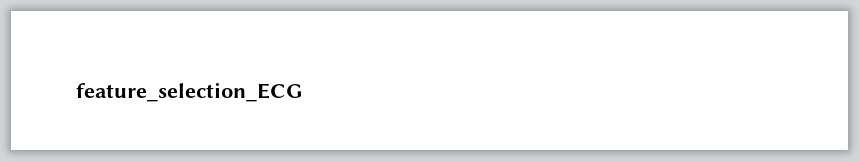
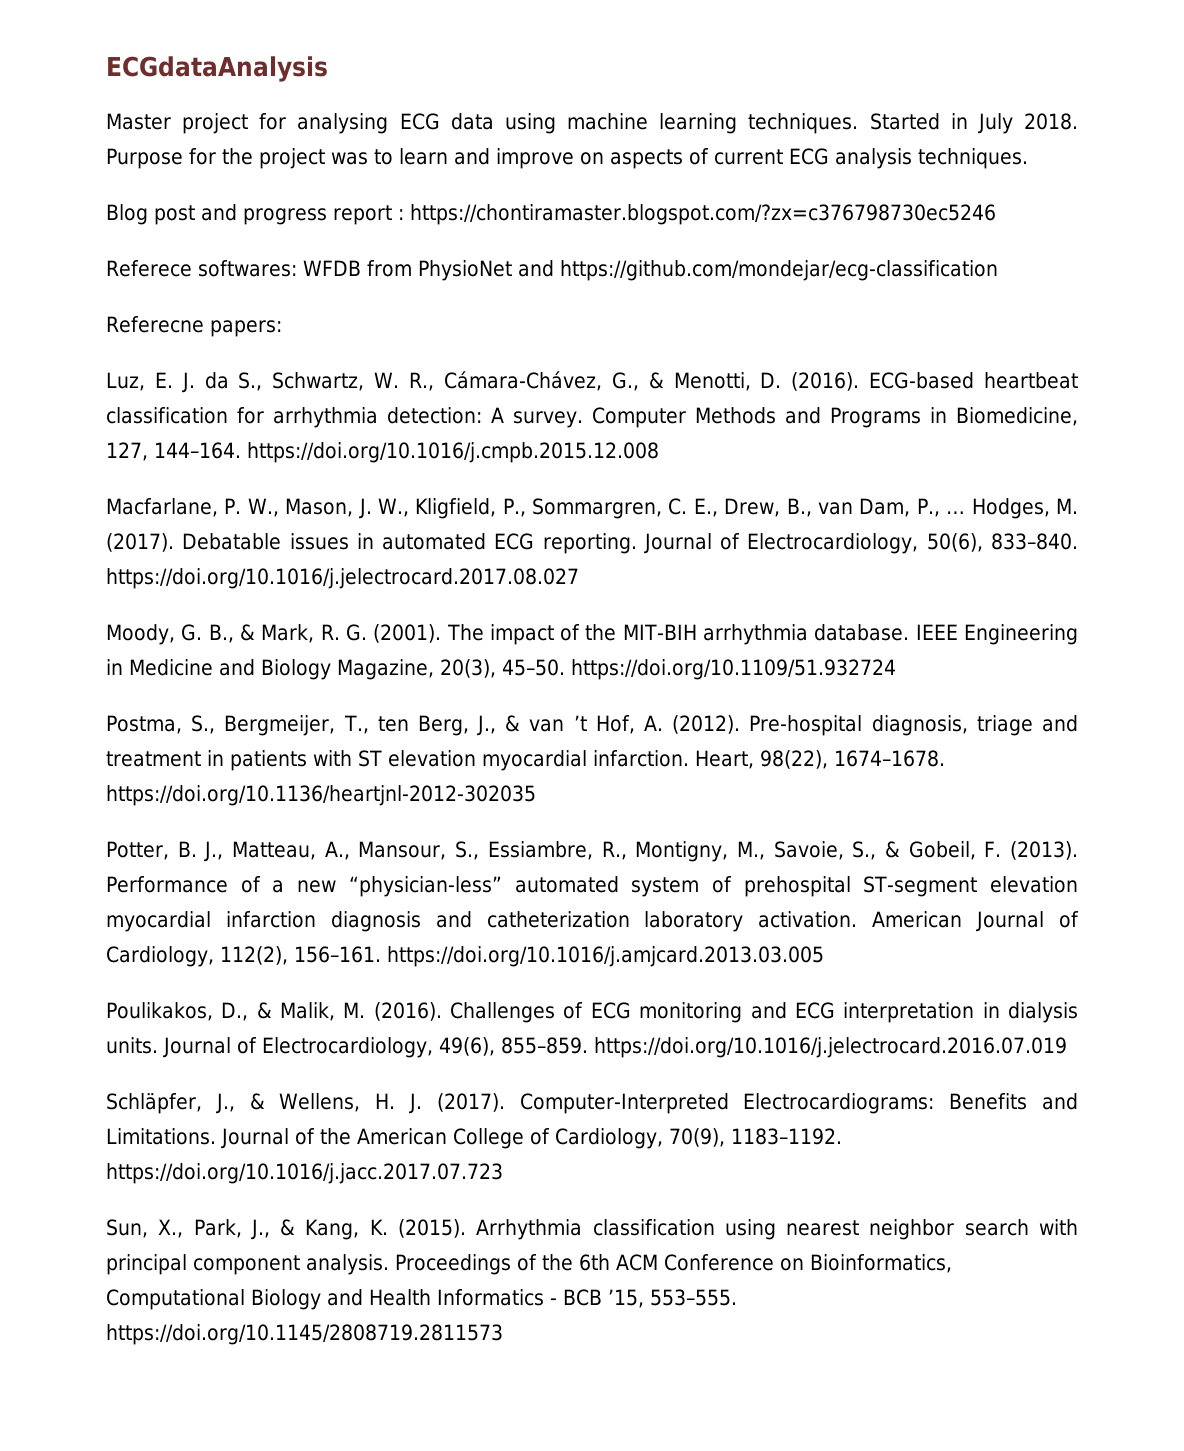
- feature_selection_ECG
+ ECGdataAnalysis
+ Master project for analysing ECG data using machine learning techniques. Started in July 2018. Purpose for the project was to learn and improve on aspects of current ECG analysis techniques.
+ Blog post and progress report : https://chontiramaster.blogspot.com/?zx=c376798730ec5246
+ Referece softwares: WFDB from PhysioNet and https://github.com/mondejar/ecg-classification
+ Referecne papers:
+ Luz, E. J. da S., Schwartz, W. R., Cámara-Chávez, G., & Menotti, D. (2016). ECG-based heartbeat classification for arrhythmia detection: A survey. Computer Methods and Programs in Biomedicine, 127, 144–164. https://doi.org/10.1016/j.cmpb.2015.12.008
+ Macfarlane, P. W., Mason, J. W., Kligfield, P., Sommargren, C. E., Drew, B., van Dam, P., … Hodges, M. (2017). Debatable issues in automated ECG reporting. Journal of Electrocardiology, 50(6), 833–840. https://doi.org/10.1016/j.jelectrocard.2017.08.027
+ Moody, G. B., & Mark, R. G. (2001). The impact of the MIT-BIH arrhythmia database. IEEE Engineering in Medicine and Biology Magazine, 20(3), 45–50. https://doi.org/10.1109/51.932724
+ Postma, S., Bergmeijer, T., ten Berg, J., & van ’t Hof, A. (2012). Pre-hospital diagnosis, triage and treatment in patients with ST elevation myocardial infarction. Heart, 98(22), 1674–1678. https://doi.org/10.1136/heartjnl-2012-302035
+ Potter, B. J., Matteau, A., Mansour, S., Essiambre, R., Montigny, M., Savoie, S., & Gobeil, F. (2013). Performance of a new “physician-less” automated system of prehospital ST-segment elevation myocardial infarction diagnosis and catheterization laboratory activation. American Journal of Cardiology, 112(2), 156–161. https://doi.org/10.1016/j.amjcard.2013.03.005
+ Poulikakos, D., & Malik, M. (2016). Challenges of ECG monitoring and ECG interpretation in dialysis units. Journal of Electrocardiology, 49(6), 855–859. https://doi.org/10.1016/j.jelectrocard.2016.07.019
+ Schläpfer, J., & Wellens, H. J. (2017). Computer-Interpreted Electrocardiograms: Benefits and Limitations. Journal of the American College of Cardiology, 70(9), 1183–1192. https://doi.org/10.1016/j.jacc.2017.07.723
+ Sun, X., Park, J., & Kang, K. (2015). Arrhythmia classification using nearest neighbor search with principal component analysis. Proceedings of the 6th ACM Conference on Bioinformatics, Computational Biology and Health Informatics - BCB ’15, 553–555. https://doi.org/10.1145/2808719.2811573

